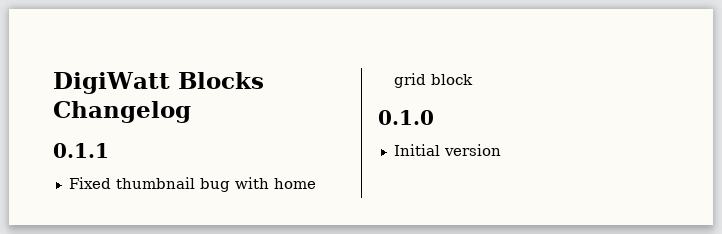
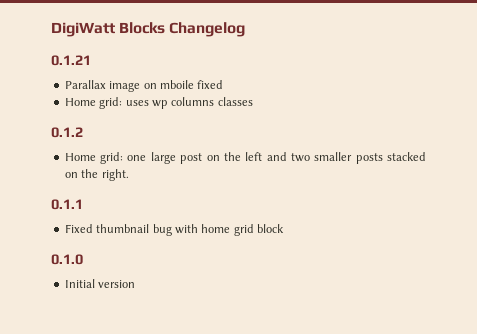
+ 0.1.21
+ Parallax image on mboile fixed
+ Home grid: uses wp columns classes
+ 0.1.2
+ Home grid: one large post on the left and two smaller posts stacked on the right.

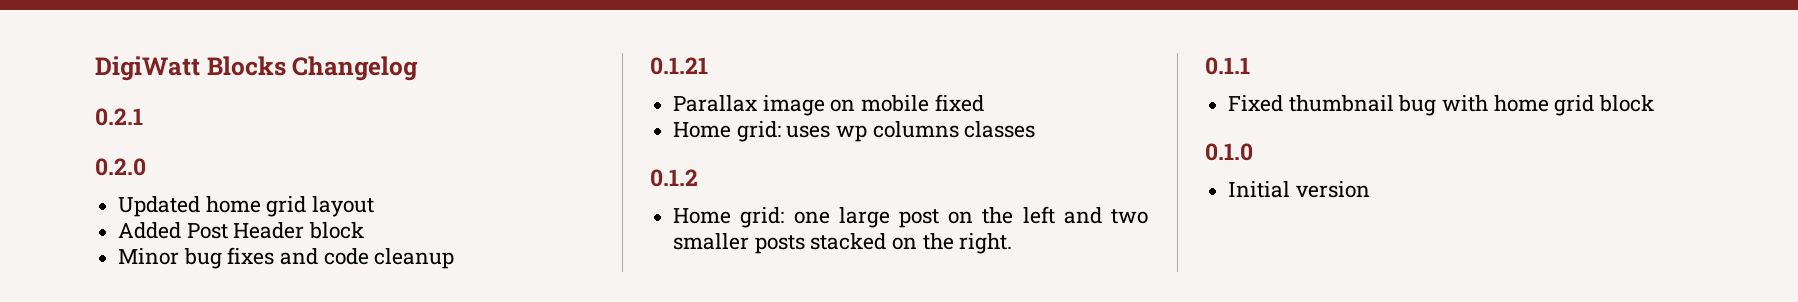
+ 0.2.1
+ 0.2.0
+ Updated home grid layout
+ Added Post Header block
+ Minor bug fixes and code cleanup
- Parallax image on mboile fixed
+ Parallax image on mobile fixed

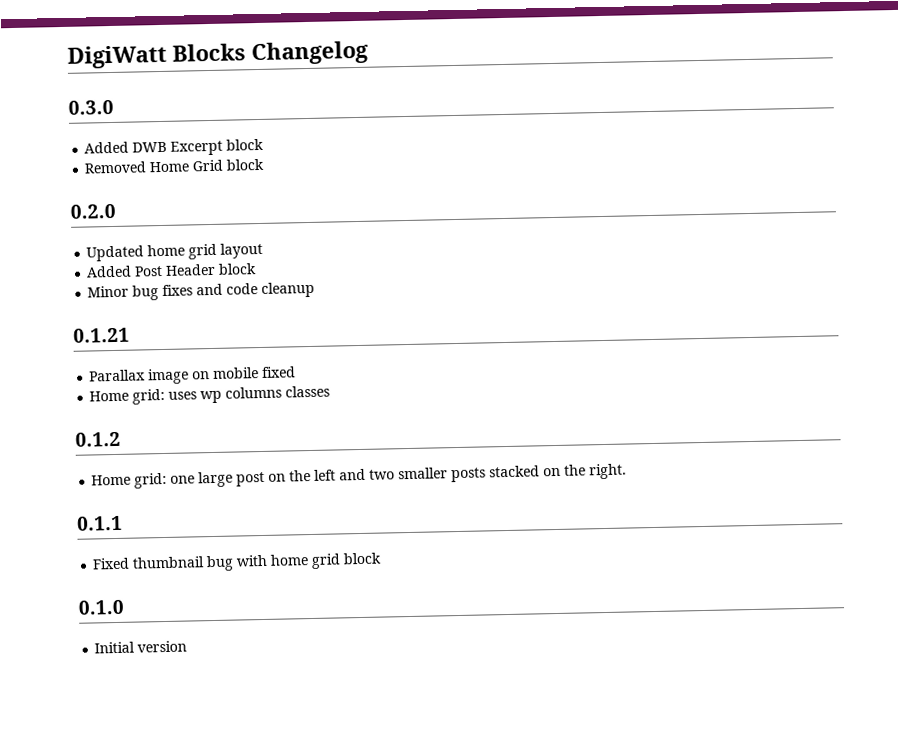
- 0.2.1
+ 0.3.0
+ Added DWB Excerpt block
+ Removed Home Grid block

